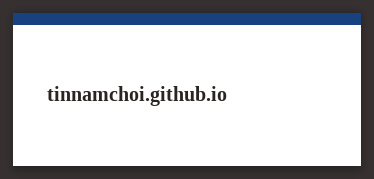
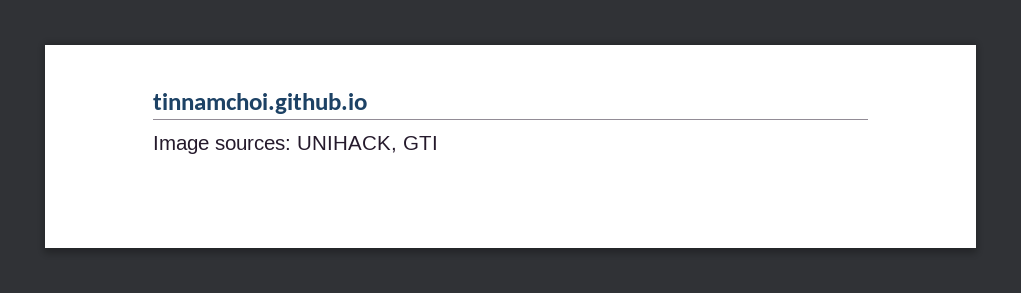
+ Image sources: UNIHACK, GTI

